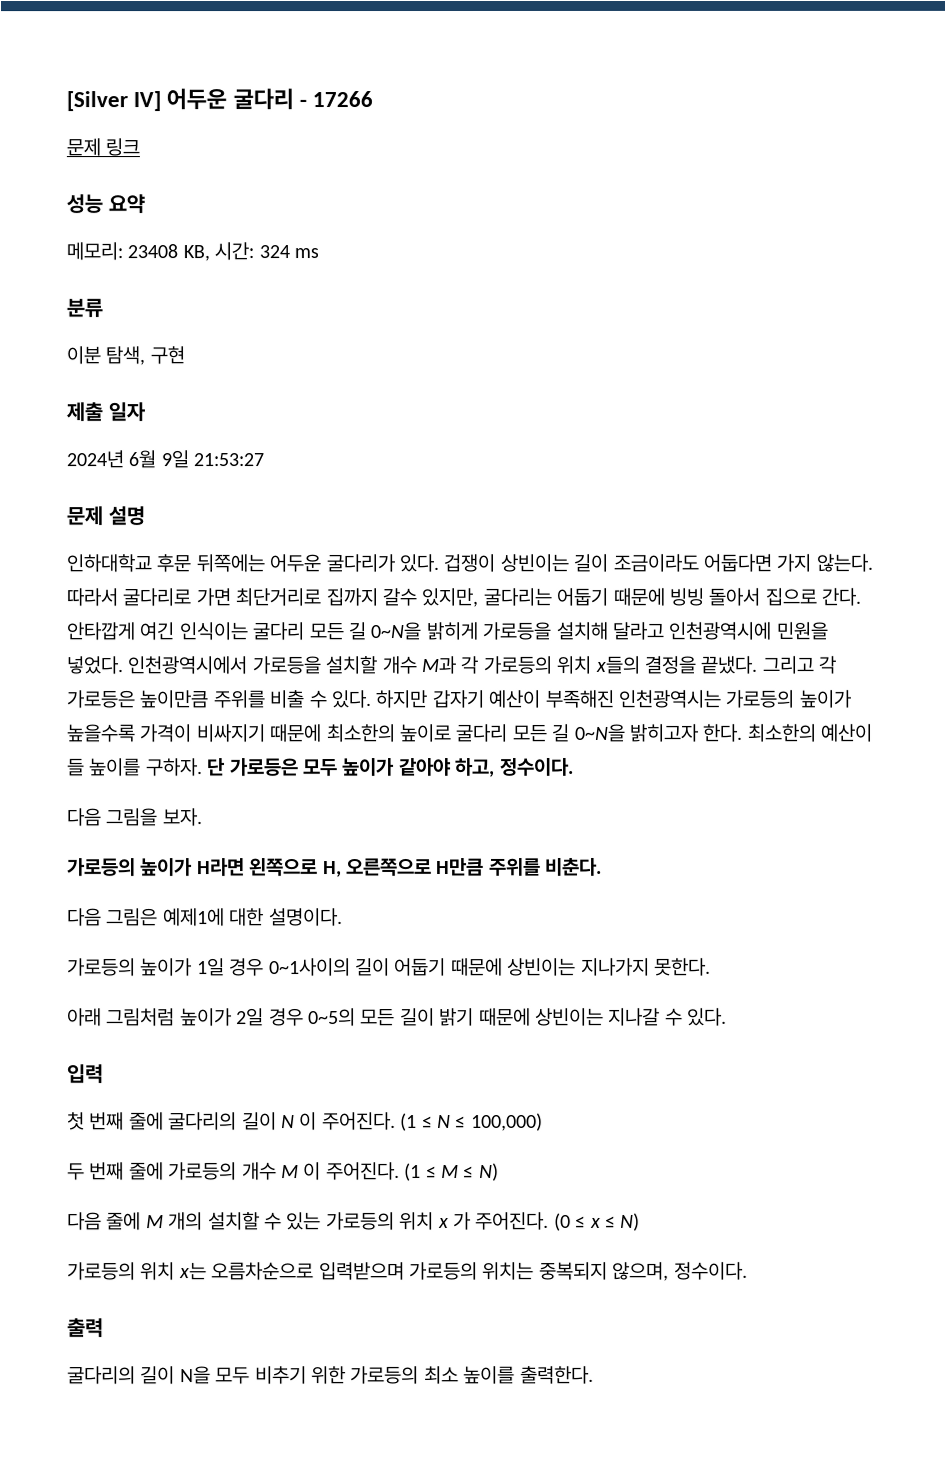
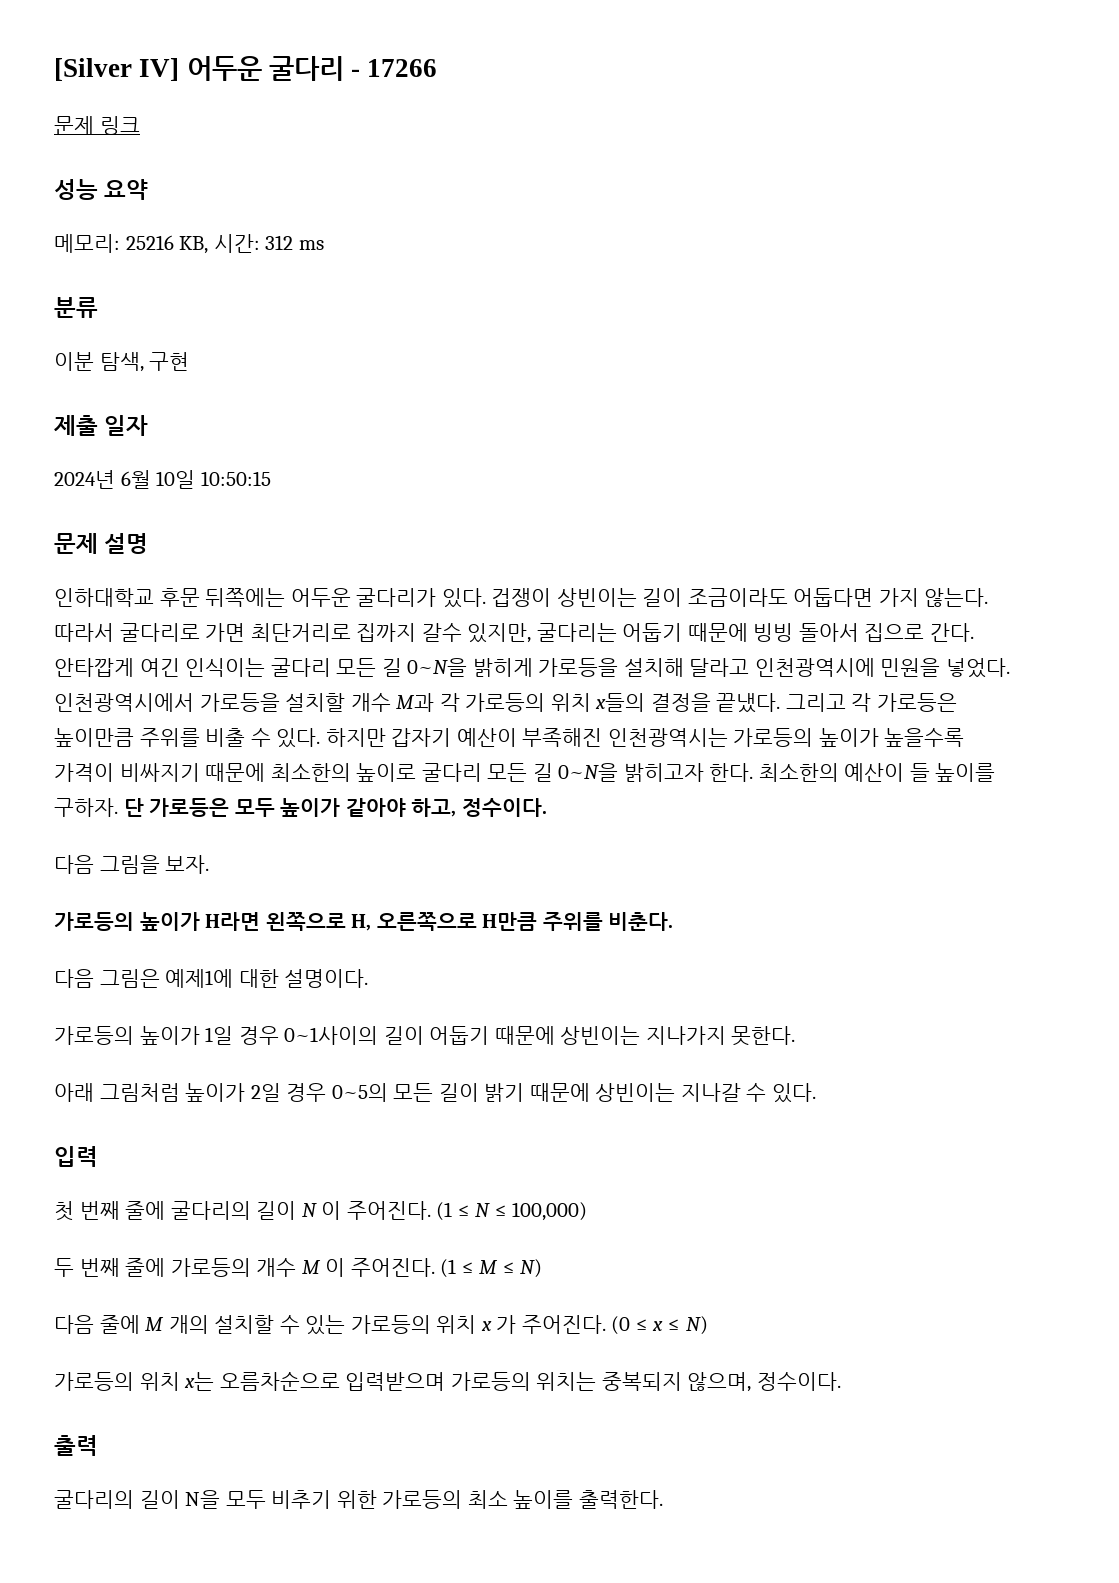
- 메모리: 23408 KB, 시간: 324 ms
+ 메모리: 25216 KB, 시간: 312 ms
- 2024년 6월 9일 21:53:27
+ 2024년 6월 10일 10:50:15

